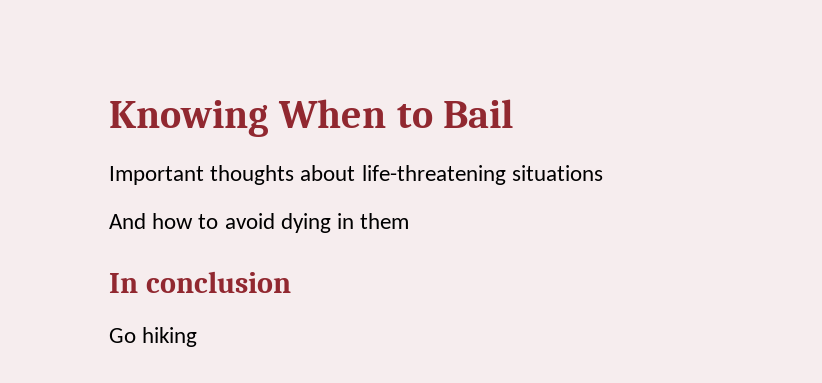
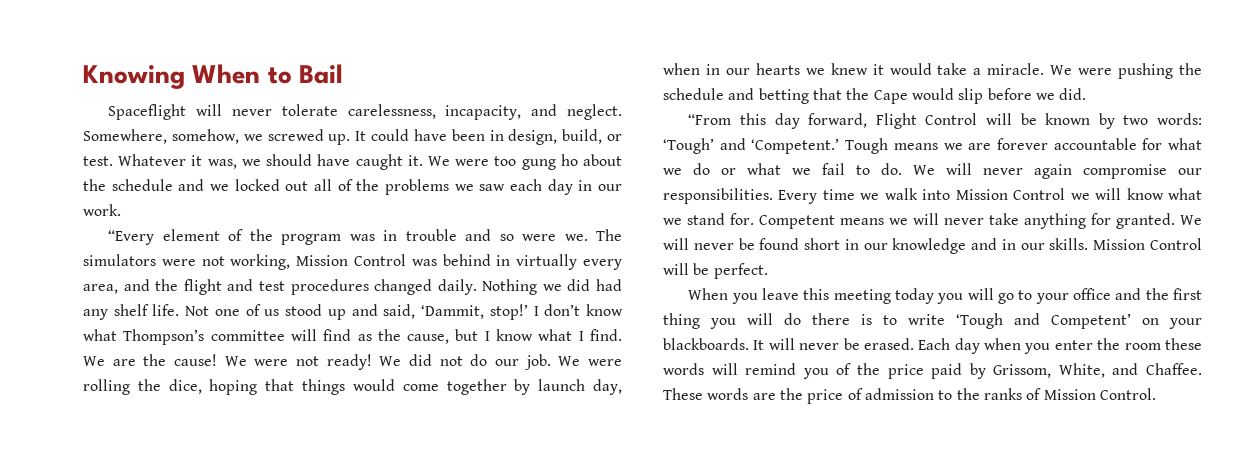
- Important thoughts about life-threatening situations
- And how to avoid dying in them
- In conclusion
- Go hiking
+ Spaceflight will never tolerate carelessness, incapacity, and neglect. Somewhere, somehow, we screwed up. It could have been in design, build, or test. Whatever it was, we should have caught it. We were too gung ho about the schedule and we locked out all of the problems we saw each day in our work.
+ “Every element of the program was in trouble and so were we. The simulators were not working, Mission Control was behind in virtually every area, and the flight and test procedures changed daily. Nothing we did had any shelf life. Not one of us stood up and said, ‘Dammit, stop!’ I don’t know what Thompson’s committee will find as the cause, but I know what I find. We are the cause! We were not ready! We did not do our job. We were rolling the dice, hoping that things would come together by launch day, when in our hearts we knew it would take a miracle. We were pushing the schedule and betting that the Cape would slip before we did.
+ “From this day forward, Flight Control will be known by two words: ‘Tough’ and ‘Competent.’ Tough means we are forever accountable for what we do or what we fail to do. We will never again compromise our responsibilities. Every time we walk into Mission Control we will know what we stand for. Competent means we will never take anything for granted. We will never be found short in our knowledge and in our skills. Mission Control will be perfect.
+ When you leave this meeting today you will go to your office and the first thing you will do there is to write ‘Tough and Competent’ on your blackboards. It will never be erased. Each day when you enter the room these words will remind you of the price paid by Grissom, White, and Chaffee. These words are the price of admission to the ranks of Mission Control.

